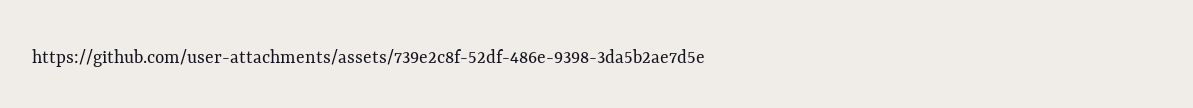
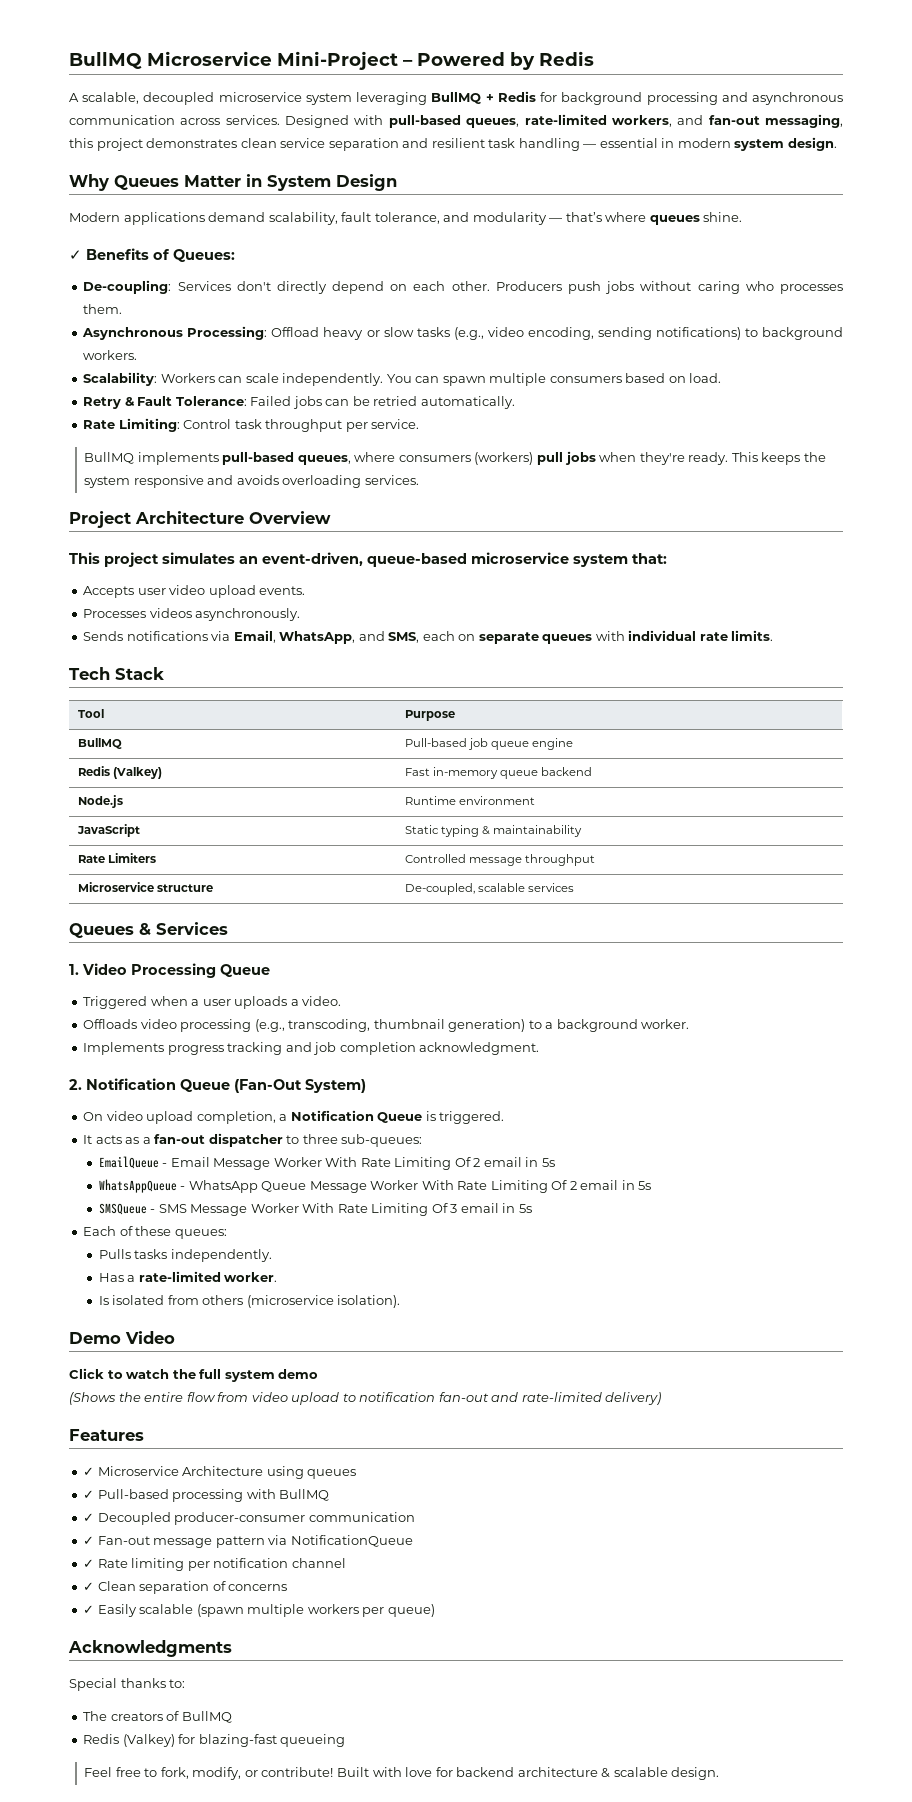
- https://github.com/user-attachments/assets/739e2c8f-52df-486e-9398-3da5b2ae7d5e
+ BullMQ Microservice Mini-Project – Powered by Redis
+ A scalable, decoupled microservice system leveraging BullMQ + Redis for background processing and asynchronous communication across services. Designed with pull-based queues, rate-limited workers, and fan-out messaging, this project demonstrates clean service separation and resilient task handling — essential in modern system design.
+ Why Queues Matter in System Design
+ Modern applications demand scalability, fault tolerance, and modularity — that’s where queues shine.
+ ✓ Benefits of Queues:
+ De-coupling: Services don't directly depend on each other. Producers push jobs without caring who processes them.
+ Asynchronous Processing: Offload heavy or slow tasks (e.g., video encoding, sending notifications) to background workers.
+ Scalability: Workers can scale independently. You can spawn multiple consumers based on load.
+ Retry & Fault Tolerance: Failed jobs can be retried automatically.
+ Rate Limiting: Control task throughput per service.
+ BullMQ implements pull-based queues, where consumers (workers) pull jobs when they're ready. This keeps the system responsive and avoids overloading services.
+ Project Architecture Overview
+ This project simulates an event-driven, queue-based microservice system that:
+ Accepts user video upload events.
+ Processes videos asynchronously.
+ Sends notifications via Email, WhatsApp, and SMS, each on separate queues with individual rate limits.
+ Tech Stack
+ Tool | Purpose
+ BullMQ | Pull-based job queue engine
+ Redis (Valkey) | Fast in-memory queue backend
+ Node.js | Runtime environment
+ JavaScript | Static typing & maintainability
+ Rate Limiters | Controlled message throughput
+ Microservice structure | De-coupled, scalable services
+ Queues & Services
+ 1. Video Processing Queue
+ Triggered when a user uploads a video.
+ Offloads video processing (e.g., transcoding, thumbnail generation) to a background worker.
+ Implements progress tracking and job completion acknowledgment.
+ 2. Notification Queue (Fan-Out System)
+ On video upload completion, a Notification Queue is triggered.
+ It acts as a fan-out dispatcher to three sub-queues:
+ EmailQueue - Email Message Worker With Rate Limiting Of 2 email in 5s
+ WhatsAppQueue - WhatsApp Queue Message Worker With Rate Limiting Of 2 email in 5s
+ SMSQueue - SMS Message Worker With Rate Limiting Of 3 email in 5s
+ Each of these queues:
+ Pulls tasks independently.
+ Has a rate-limited worker.
+ Is isolated from others (microservice isolation).
+ Demo Video
+ Click to watch the full system demo
+ (Shows the entire flow from video upload to notification fan-out and rate-limited delivery)
+ Features
+ ✓ Microservice Architecture using queues
+ ✓ Pull-based processing with BullMQ
+ ✓ Decoupled producer-consumer communication
+ ✓ Fan-out message pattern via NotificationQueue
+ ✓ Rate limiting per notification channel
+ ✓ Clean separation of concerns
+ ✓ Easily scalable (spawn multiple workers per queue)
+ Acknowledgments
+ Special thanks to:
+ The creators of BullMQ
+ Redis (Valkey) for blazing-fast queueing
+ Feel free to fork, modify, or contribute! Built with love for backend architecture & scalable design.

